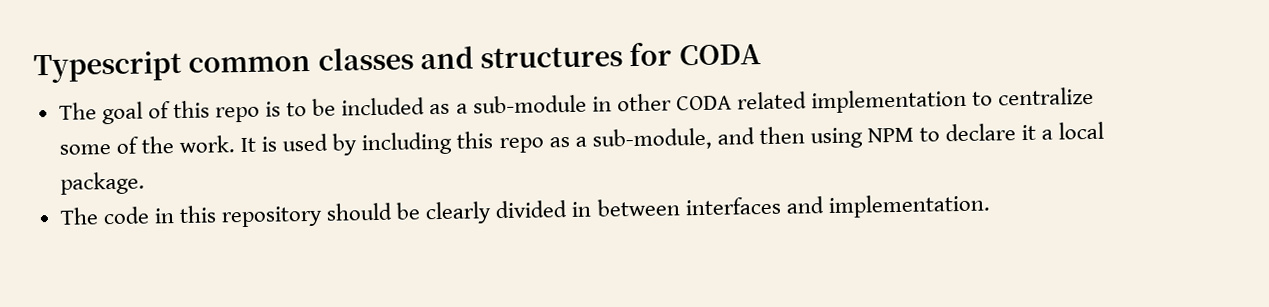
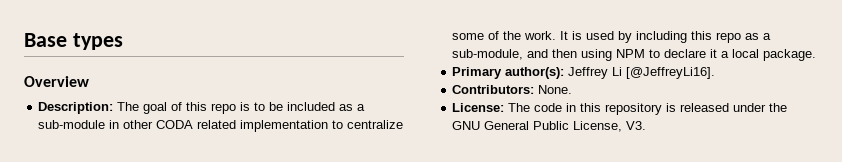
- Typescript common classes and structures for CODA
- The goal of this repo is to be included as a sub-module in other CODA related implementation to centralize some of the work.
+ Base types
+ Overview
+ Description: The goal of this repo is to be included as a sub-module in other CODA related implementation to centralize some of the work.
- The code in this repository should be clearly divided in between interfaces and implementation.
+ Primary author(s): Jeffrey Li [@JeffreyLi16].
+ Contributors: None.
+ License: The code in this repository is released under the GNU General Public License, V3.

